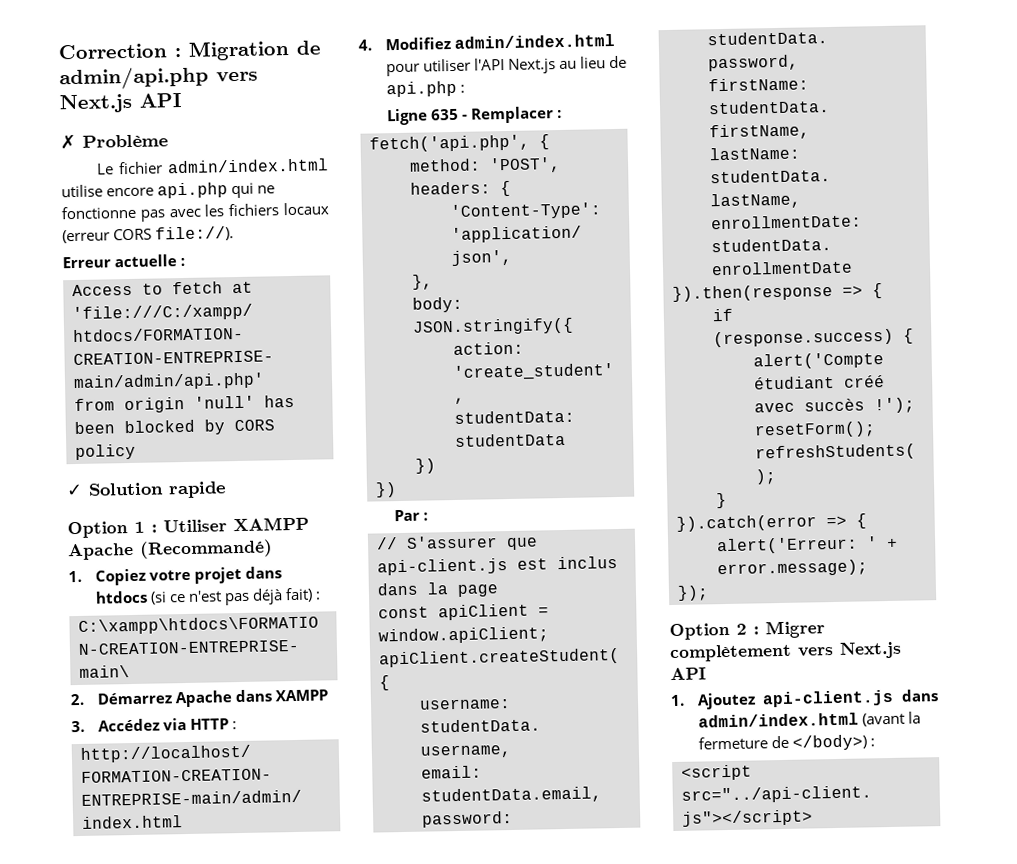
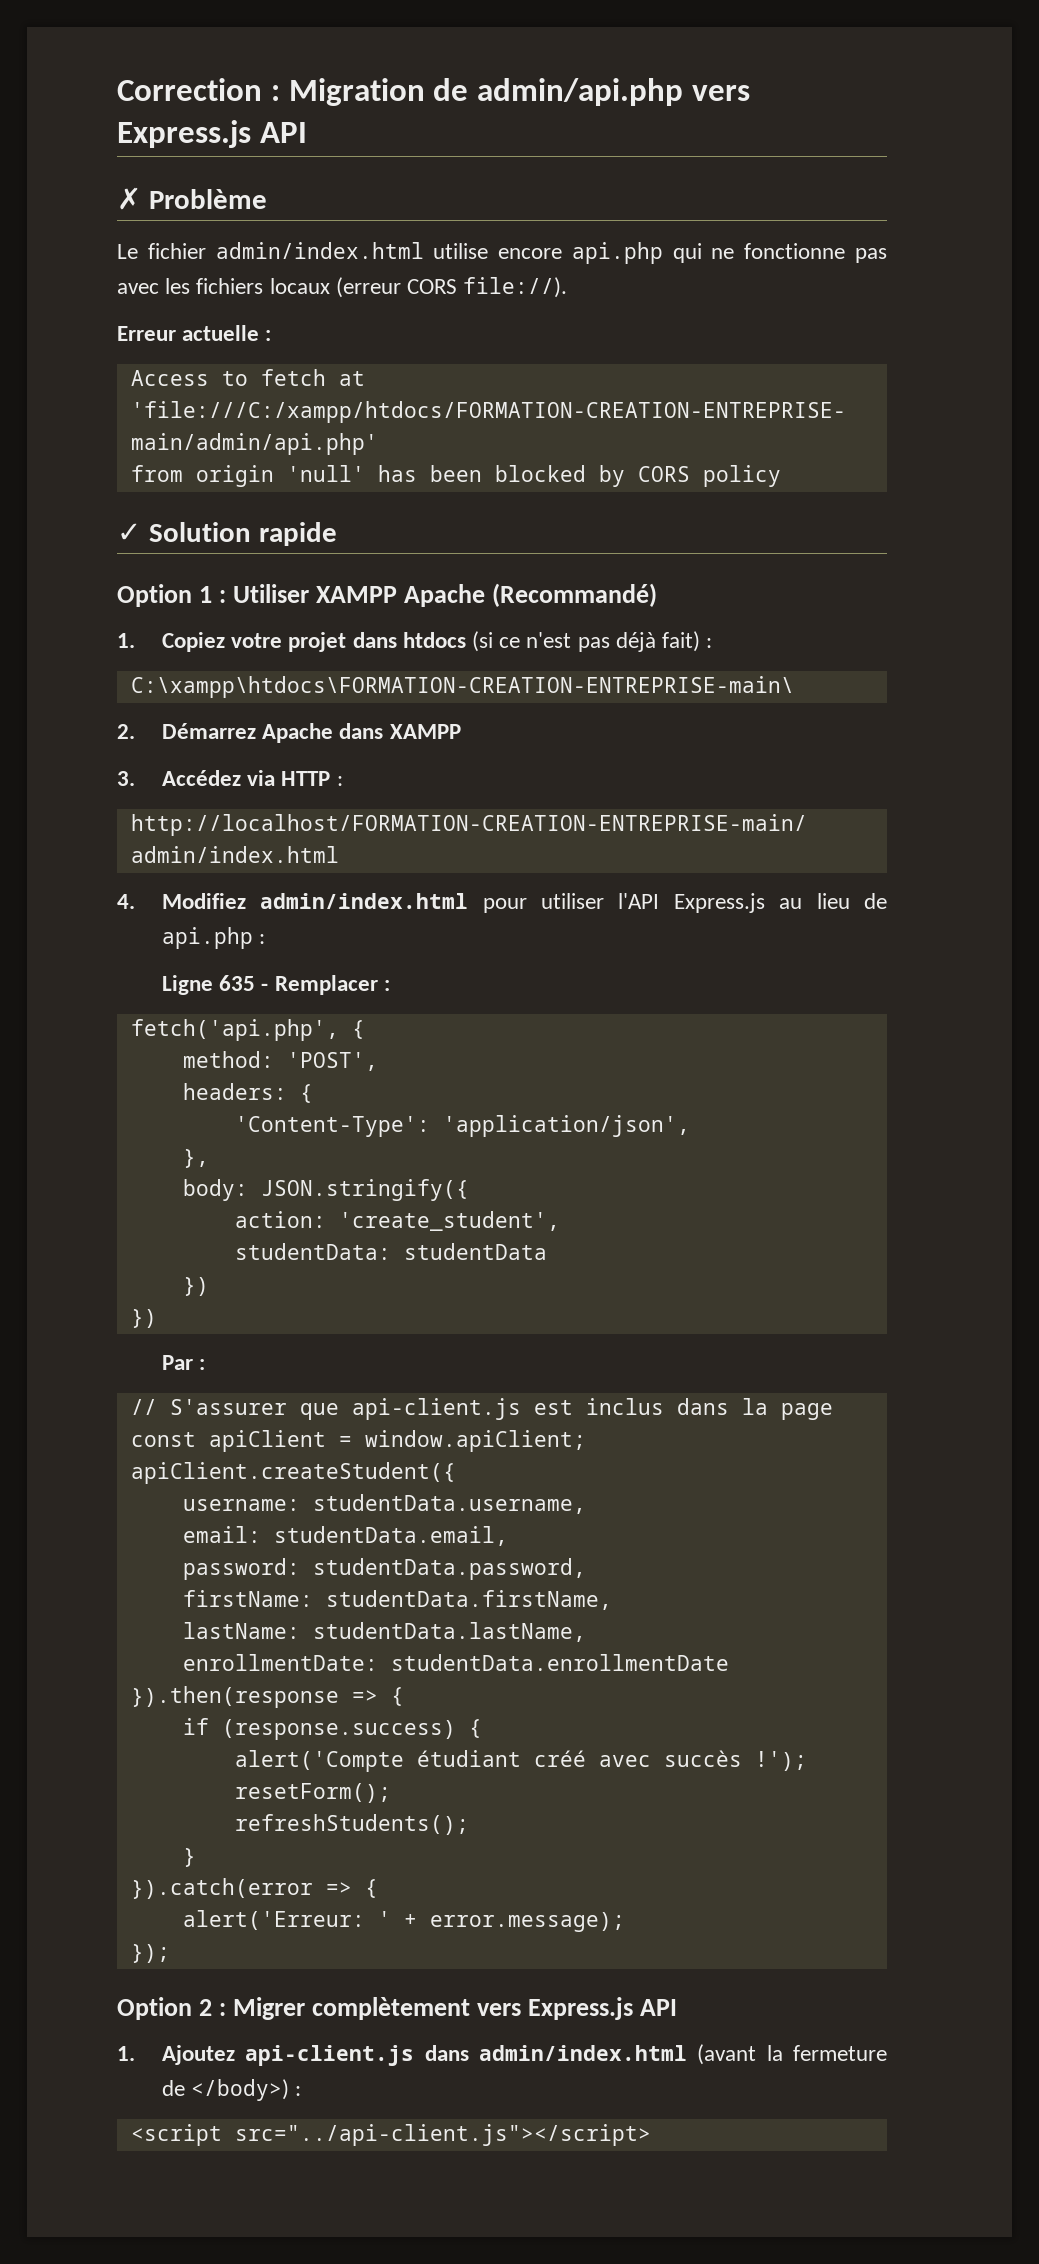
- Correction : Migration de admin/api.php vers Next.js API
+ Correction : Migration de admin/api.php vers Express.js API
- 4. Modifiez admin/index.html pour utiliser l'API Next.js au lieu de api.php :
+ 4. Modifiez admin/index.html pour utiliser l'API Express.js au lieu de api.php :
- Option 2 : Migrer complètement vers Next.js API
+ Option 2 : Migrer complètement vers Express.js API

